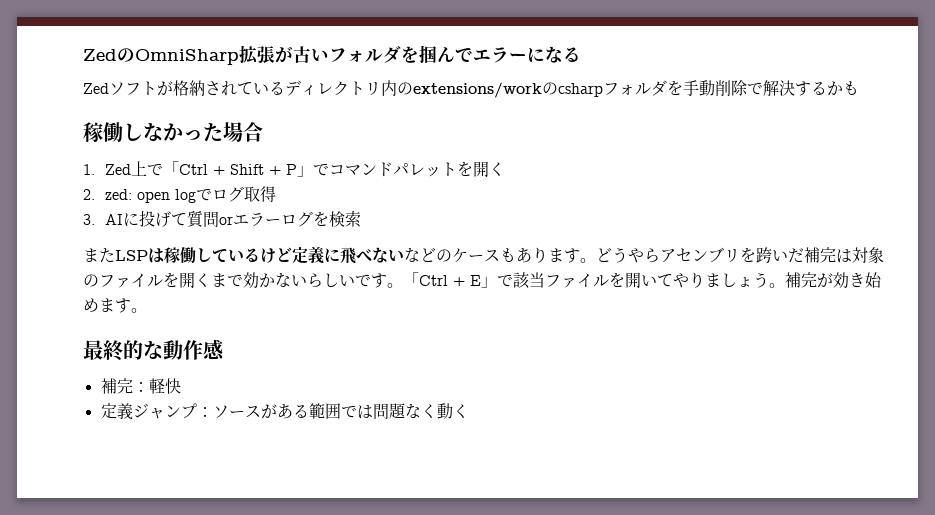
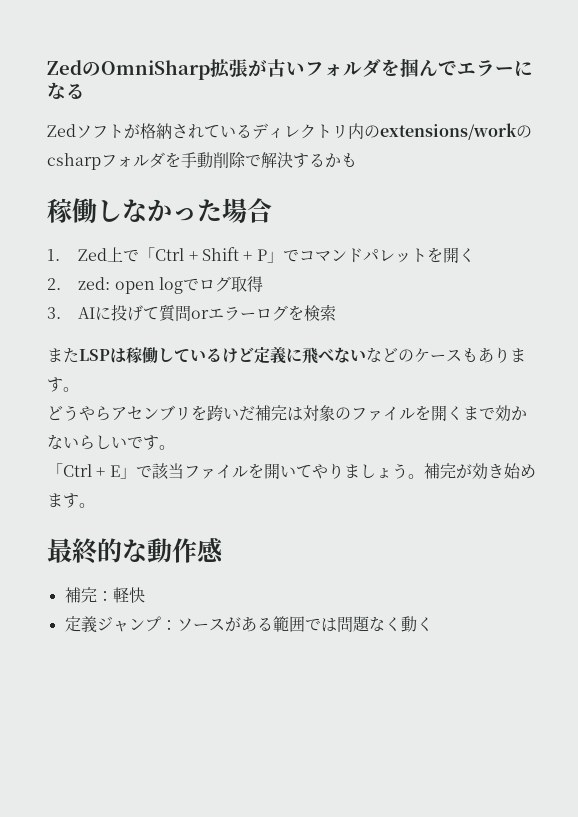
- またLSPは稼働しているけど定義に飛べないなどのケースもあります。どうやらアセンブリを跨いだ補完は対象のファイルを開くまで効かないらしいです。「Ctrl + E」で該当ファイルを開いてやりましょう。
+ またLSPは稼働しているけど定義に飛べないなどのケースもあります。
+ どうやらアセンブリを跨いだ補完は対象のファイルを開くまで効かないらしいです。
+ 「Ctrl + E」で該当ファイルを開いてやりましょう。

